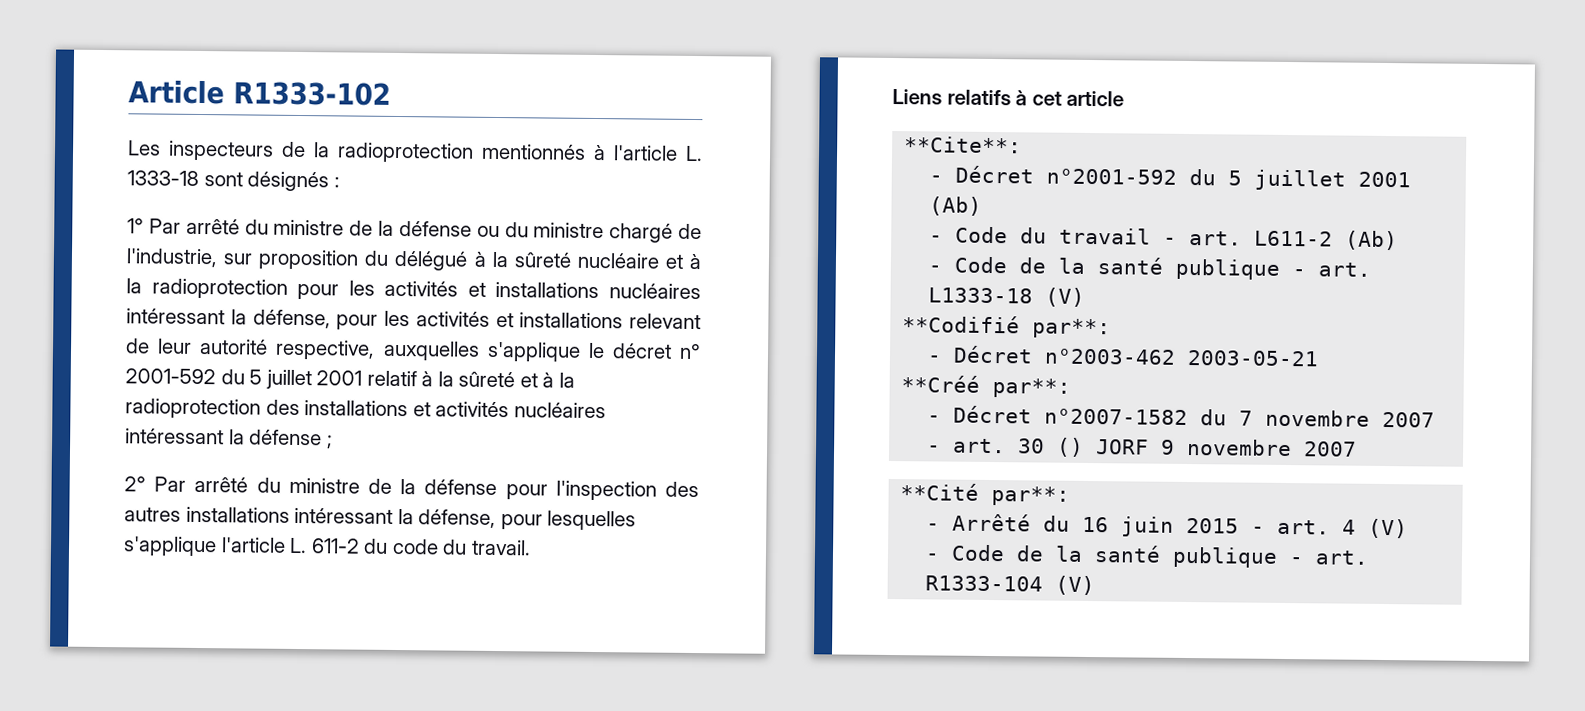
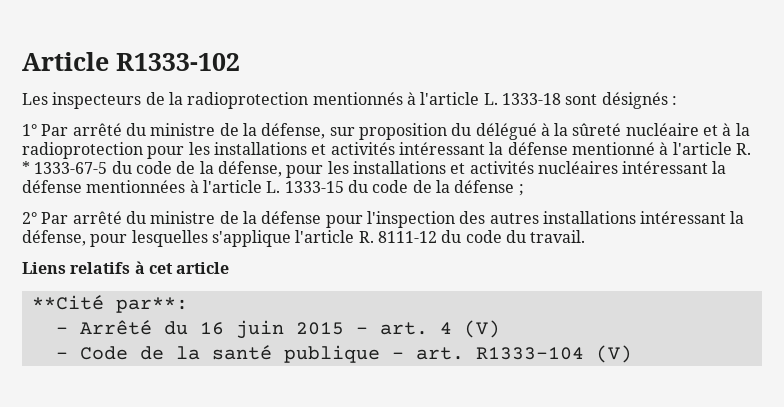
- 1° Par arrêté du ministre de la défense ou du ministre chargé de l'industrie, sur proposition du délégué à la sûreté nucléaire et à la radioprotection pour les activités et installations nucléaires intéressant la défense, pour les activités et installations relevant de leur autorité respective, auxquelles s'applique le décret n° 2001-592 du 5 juillet 2001 relatif à la sûreté et à la radioprotection des installations et activités nucléaires intéressant la défense ;
+ 1° Par arrêté du ministre de la défense, sur proposition du délégué à la sûreté nucléaire et à la radioprotection pour les installations et activités intéressant la défense mentionné à l'article R. * 1333-67-5 du code de la défense, pour les installations et activités nucléaires intéressant la défense mentionnées à l'article L. 1333-15 du code de la défense ;
- 2° Par arrêté du ministre de la défense pour l'inspection des autres installations intéressant la défense, pour lesquelles s'applique l'article L. 611-2 du code du travail.
+ 2° Par arrêté du ministre de la défense pour l'inspection des autres installations intéressant la défense, pour lesquelles s'applique l'article R. 8111-12 du code du travail.
- **Cite**:
- - Décret n°2001-592 du 5 juillet 2001 (Ab)
- - Code du travail - art. L611-2 (Ab)
- - Code de la santé publique - art. L1333-18 (V)
- **Codifié par**:
- - Décret n°2003-462 2003-05-21
- **Créé par**:
- - Décret n°2007-1582 du 7 novembre 2007 - art. 30 () JORF 9 novembre 2007

